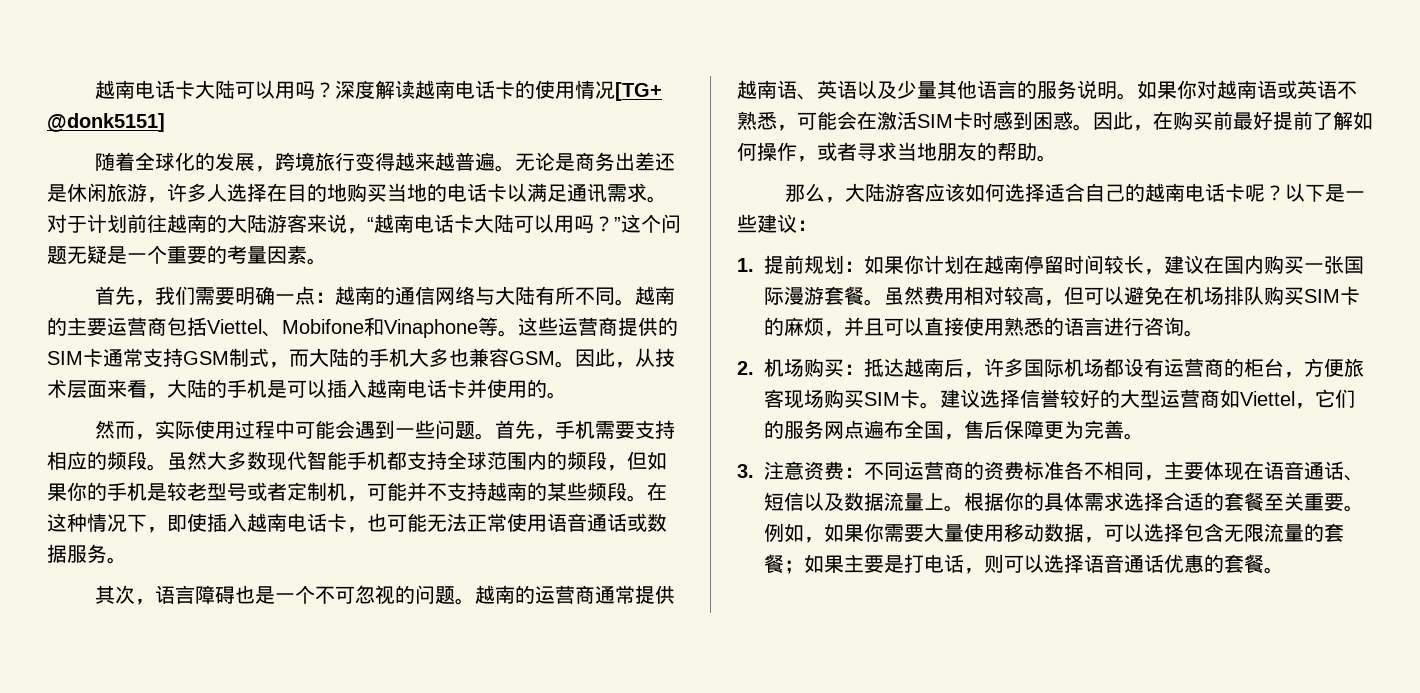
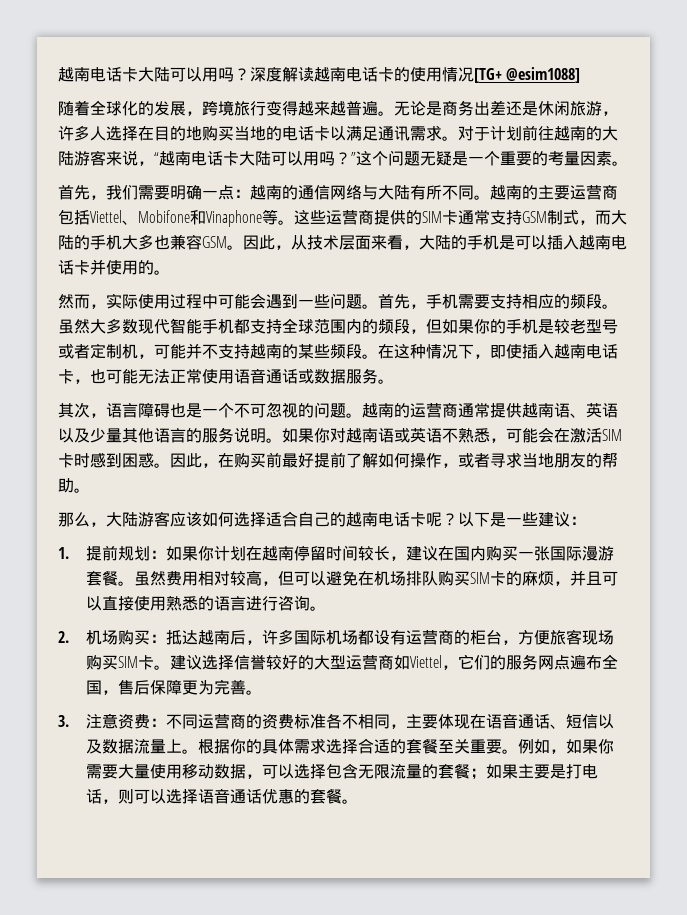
- 深度解读越南电话卡的使用情况[TG+ @donk5151]
+ 深度解读越南电话卡的使用情况[TG+ @esim1088]

